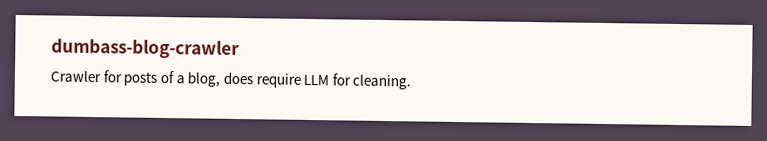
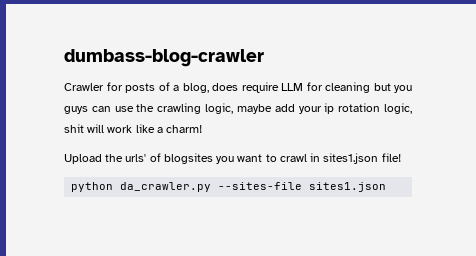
- Crawler for posts of a blog, does require LLM for cleaning.
+ Crawler for posts of a blog, does require LLM for cleaning but you guys can use the crawling logic, maybe add your ip rotation logic, shit will work like a charm!
+ Upload the urls' of blogsites you want to crawl in sites1.json file!
+ python da_crawler.py --sites-file sites1.json

